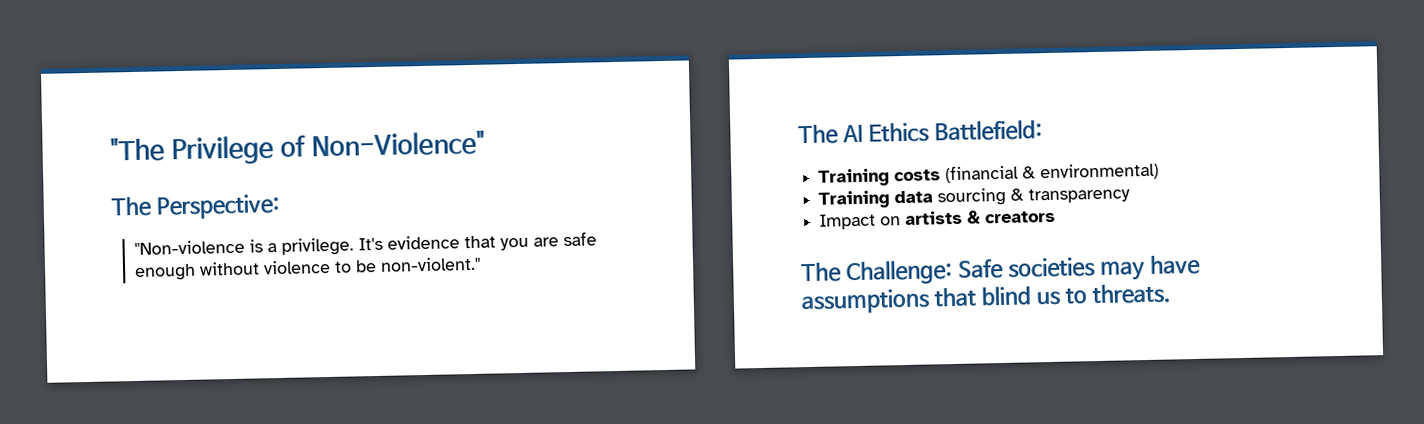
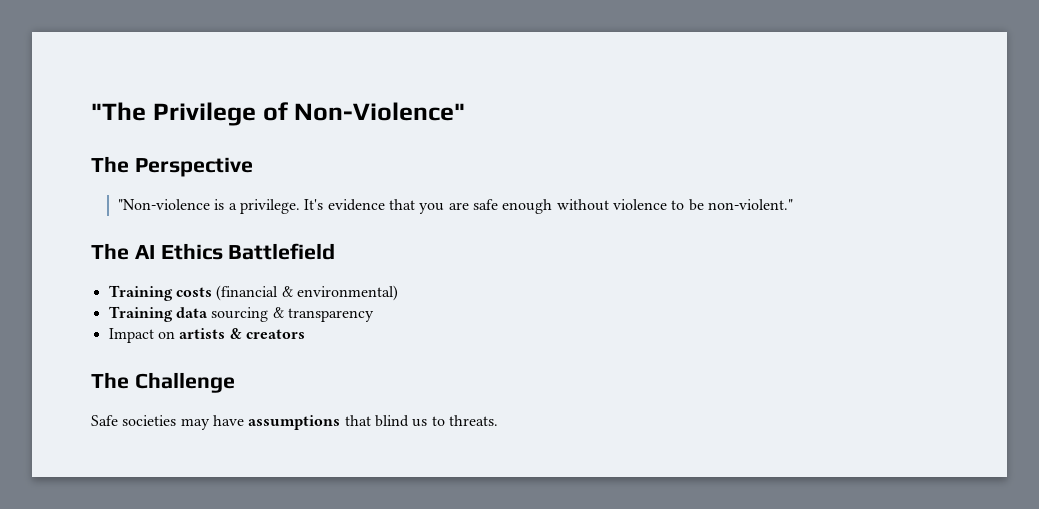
- The Perspective:
+ The Perspective
- The AI Ethics Battlefield:
+ The AI Ethics Battlefield
- The Challenge: Safe societies may have assumptions that blind us to threats.
+ The Challenge
+ Safe societies may have assumptions that blind us to threats.

